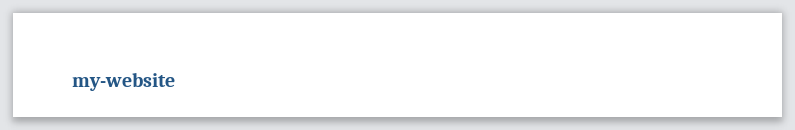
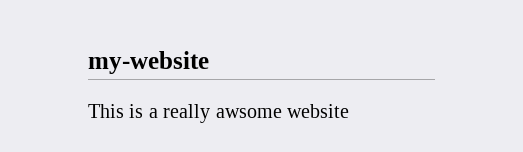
+ This is a really awsome website

